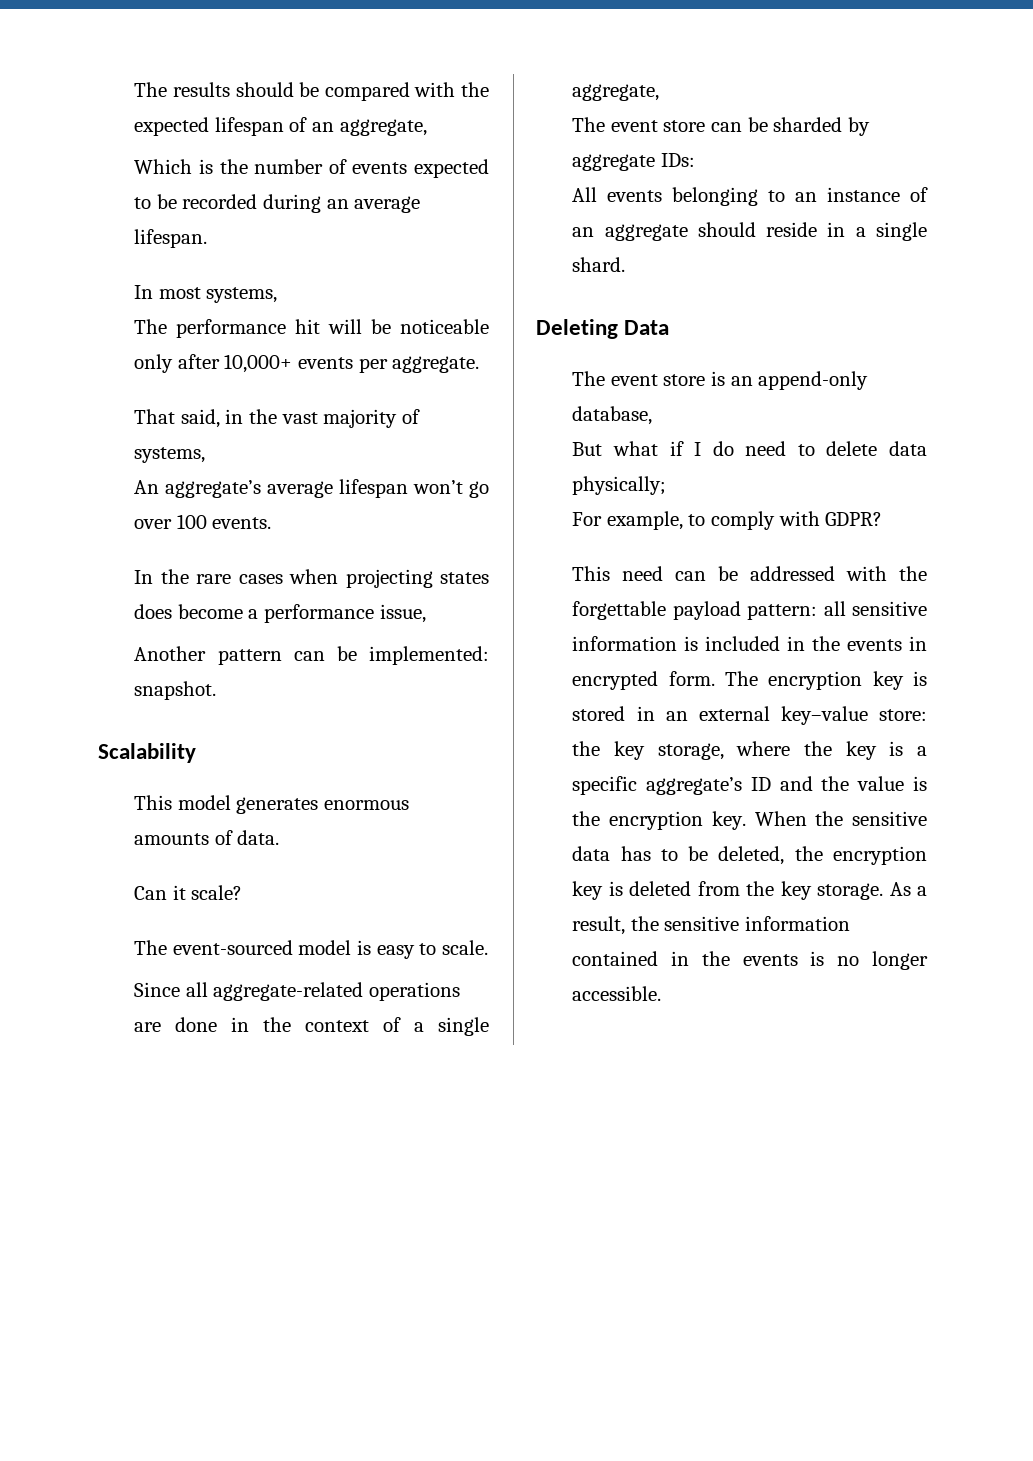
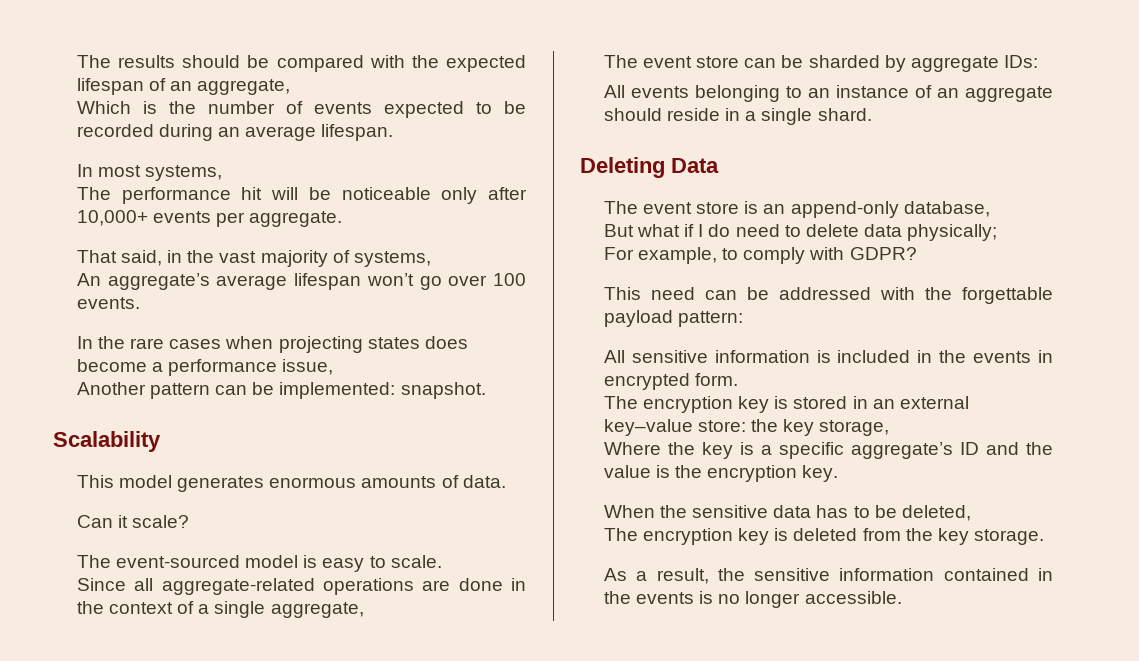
- This need can be addressed with the forgettable payload pattern: all sensitive information is included in the events in encrypted form. The encryption key is stored in an external key–value store:
+ This need can be addressed with the forgettable payload pattern:
+ All sensitive information is included in the events in encrypted form.
+ The encryption key is stored in an external key–value store:
- the key storage, where the key is a specific aggregate’s ID and the value is the encryption key. When the sensitive data has to be deleted, the encryption key is deleted from the key storage. As a result, the sensitive information contained in the events is no longer accessible.
+ the key storage,
+ Where the key is a specific aggregate’s ID and the value is the encryption key.
+ When the sensitive data has to be deleted,
+ The encryption key is deleted from the key storage.
+ As a result, the sensitive information contained in the events is no longer accessible.

